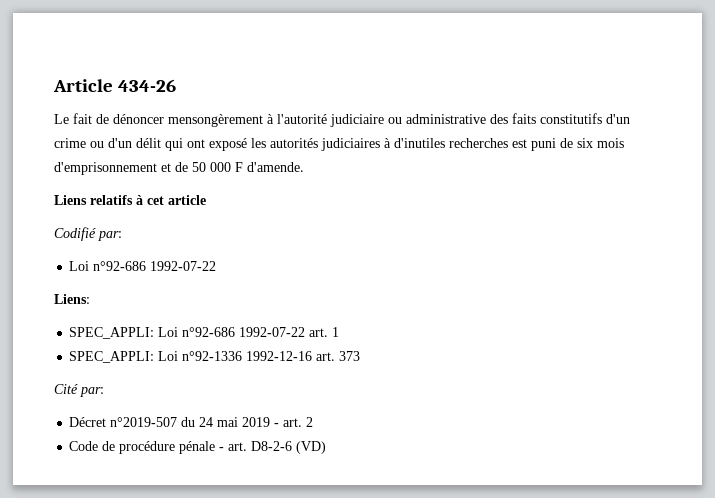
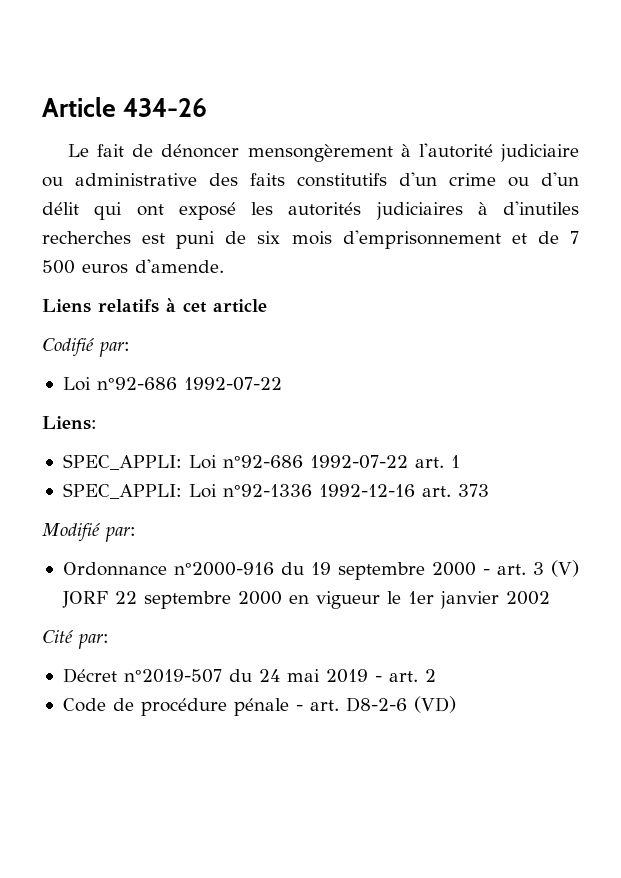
- Le fait de dénoncer mensongèrement à l'autorité judiciaire ou administrative des faits constitutifs d'un crime ou d'un délit qui ont exposé les autorités judiciaires à d'inutiles recherches est puni de six mois d'emprisonnement et de 50 000 F d'amende.
+ Le fait de dénoncer mensongèrement à l'autorité judiciaire ou administrative des faits constitutifs d'un crime ou d'un délit qui ont exposé les autorités judiciaires à d'inutiles recherches est puni de six mois d'emprisonnement et de 7 500 euros d'amende.
+ Modifié par:
+ Ordonnance n°2000-916 du 19 septembre 2000 - art. 3 (V) JORF 22 septembre 2000 en vigueur le 1er janvier 2002

